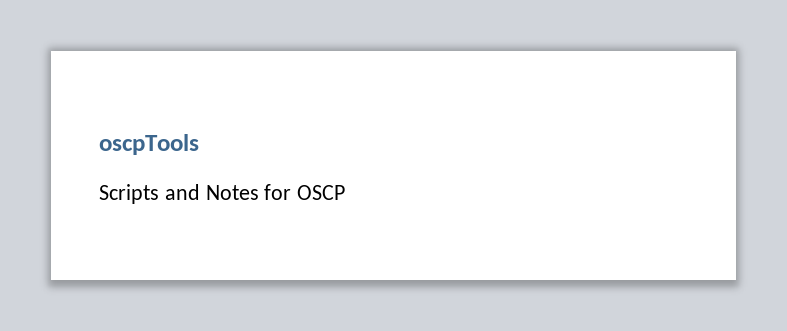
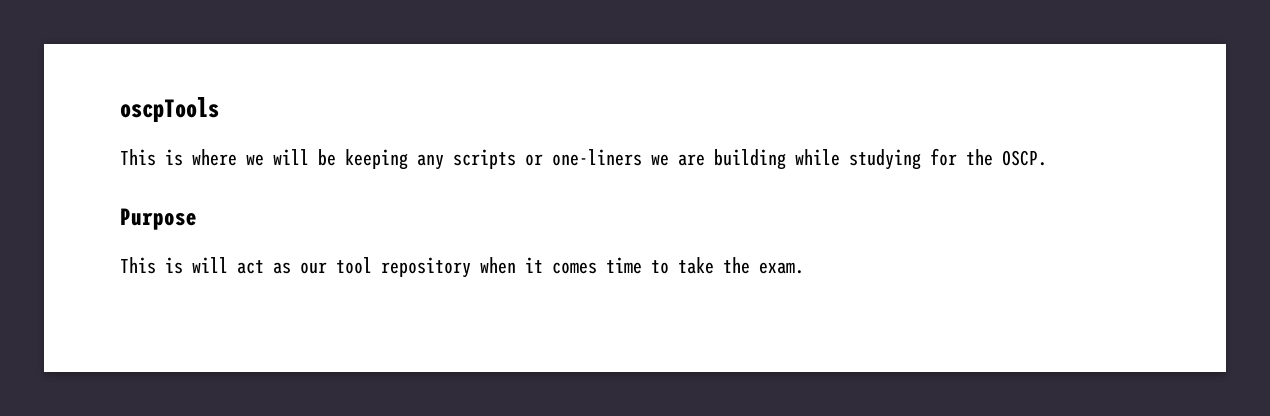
- Scripts and Notes for OSCP
+ This is where we will be keeping any scripts or one-liners we are building while studying for the OSCP.
+ Purpose
+ This is will act as our tool repository when it comes time to take the exam.

